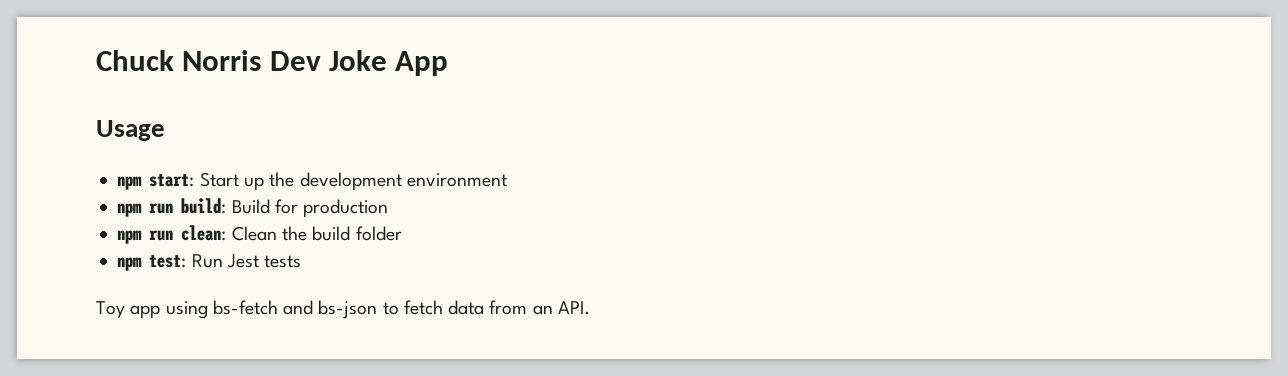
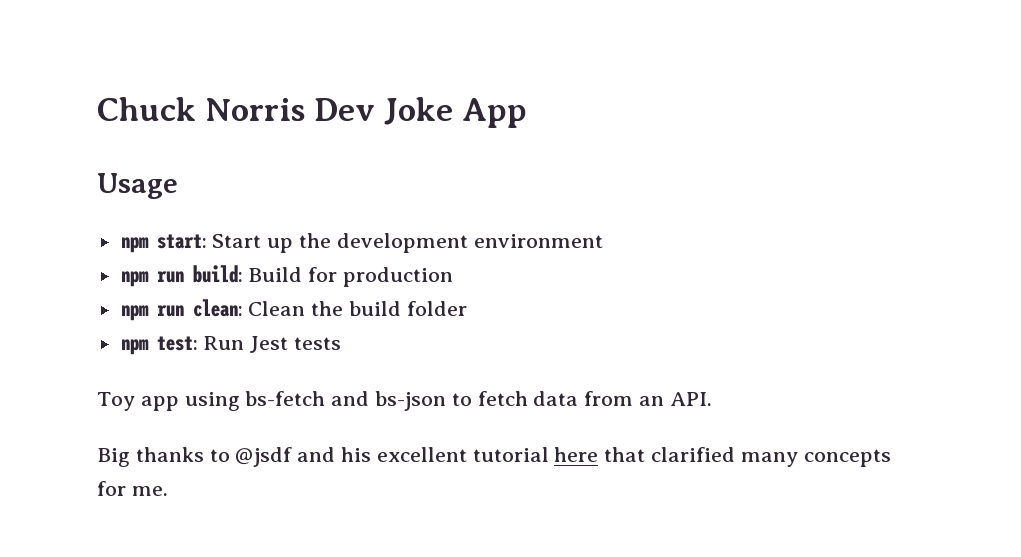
+ Big thanks to @jsdf and his excellent tutorial here that clarified many concepts for me.

